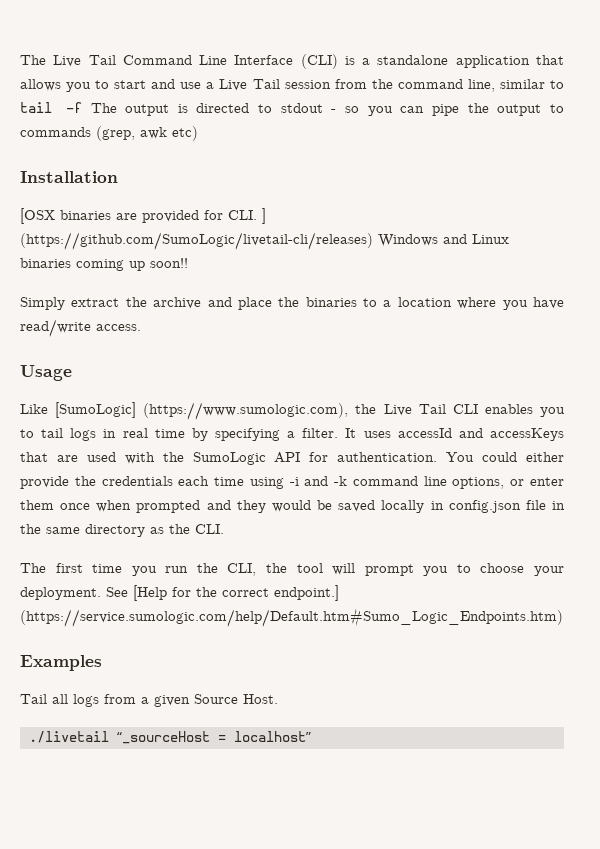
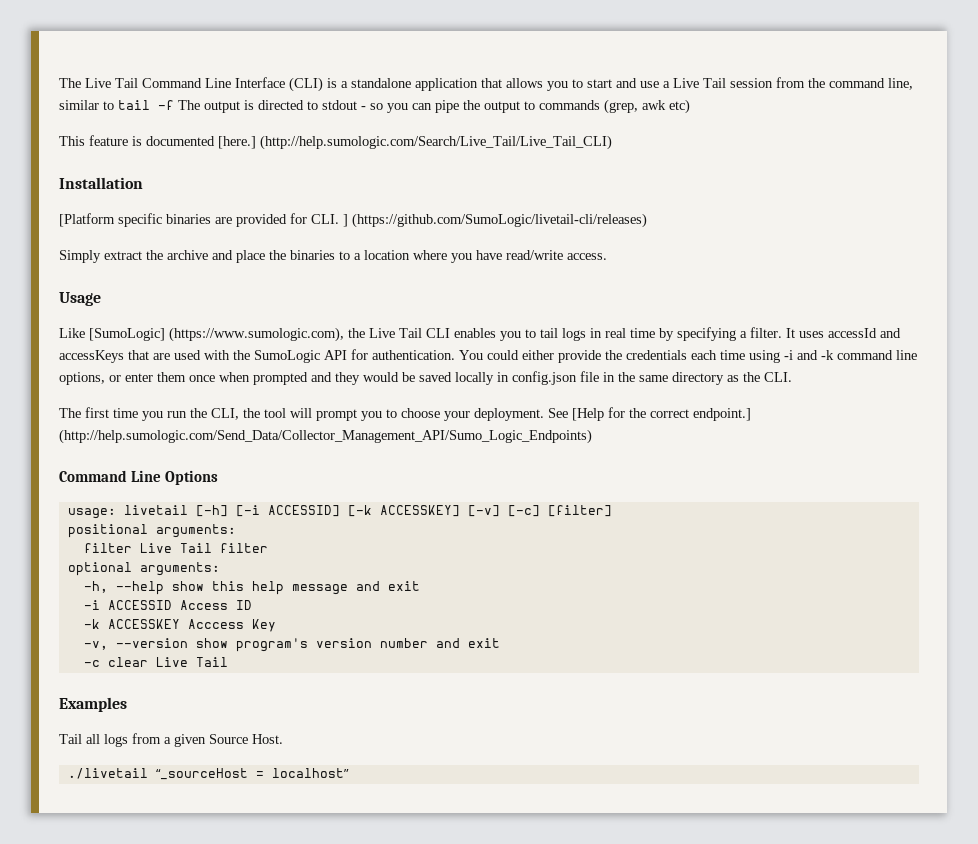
+ This feature is documented [here.] (http://help.sumologic.com/Search/Live_Tail/Live_Tail_CLI)
- [OSX binaries are provided for CLI. ] (https://github.com/SumoLogic/livetail-cli/releases) Windows and Linux binaries coming up soon!!
+ [Platform specific binaries are provided for CLI. ] (https://github.com/SumoLogic/livetail-cli/releases)
- (https://service.sumologic.com/help/Default.htm#Sumo_Logic_Endpoints.htm)
+ (http://help.sumologic.com/Send_Data/Collector_Management_API/Sumo_Logic_Endpoints)
+ Command Line Options
+ usage: livetail [-h] [-i ACCESSID] [-k ACCESSKEY] [-v] [-c] [filter]
+ positional arguments:
+ filter Live Tail filter
+ optional arguments:
+ -h, --help show this help message and exit
+ -i ACCESSID Access ID
+ -k ACCESSKEY Acccess Key
+ -v, --version show program's version number and exit
+ -c clear Live Tail

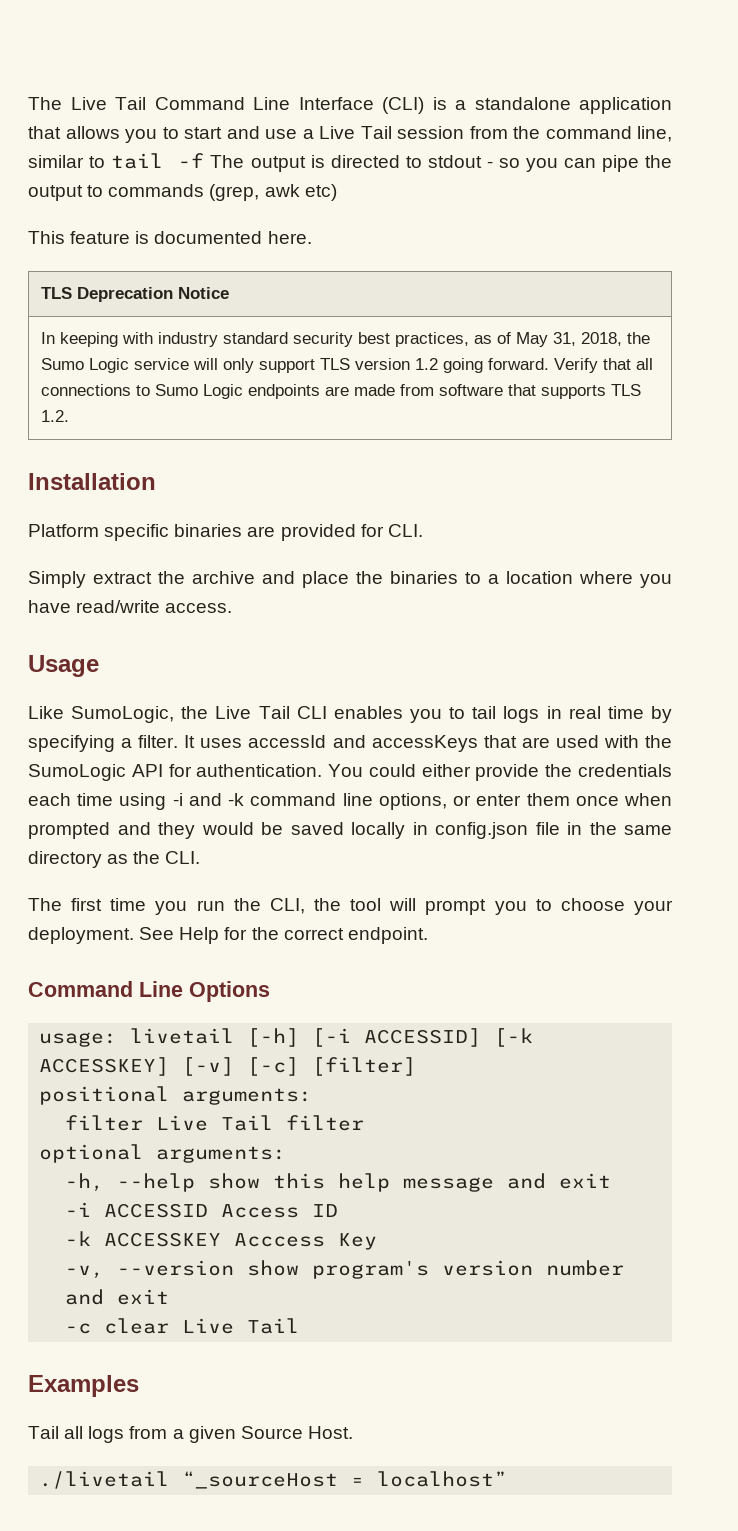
- This feature is documented [here.] (http://help.sumologic.com/Search/Live_Tail/Live_Tail_CLI)
+ This feature is documented here.
+ TLS Deprecation Notice
+ In keeping with industry standard security best practices, as of May 31, 2018, the Sumo Logic service will only support TLS version 1.2 going forward. Verify that all connections to Sumo Logic endpoints are made from software that supports TLS 1.2.
- [Platform specific binaries are provided for CLI. ] (https://github.com/SumoLogic/livetail-cli/releases)
+ Platform specific binaries are provided for CLI.
- Like [SumoLogic] (https://www.sumologic.com), the Live Tail CLI enables you to tail logs in real time by specifying a filter.
+ Like SumoLogic, the Live Tail CLI enables you to tail logs in real time by specifying a filter.
- See [Help for the correct endpoint.] (http://help.sumologic.com/Send_Data/Collector_Management_API/Sumo_Logic_Endpoints)
+ See Help for the correct endpoint.

